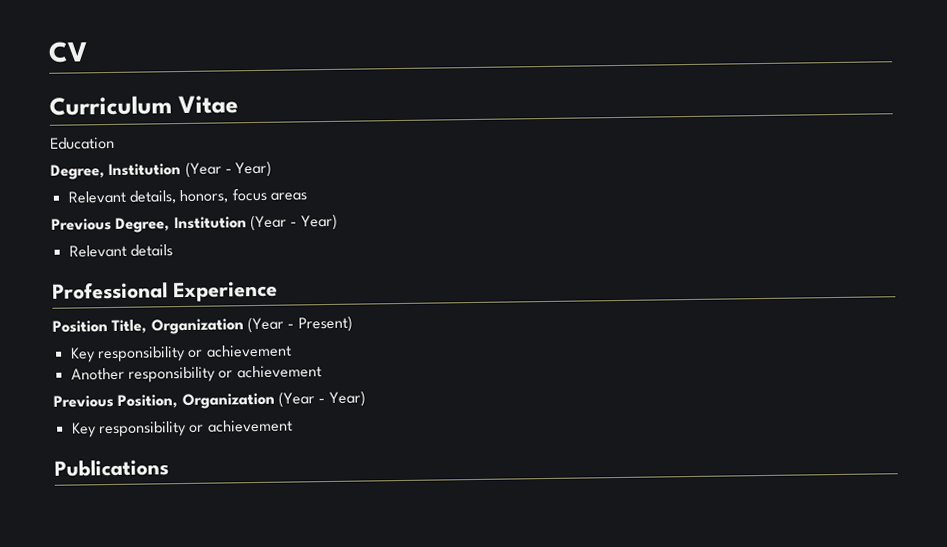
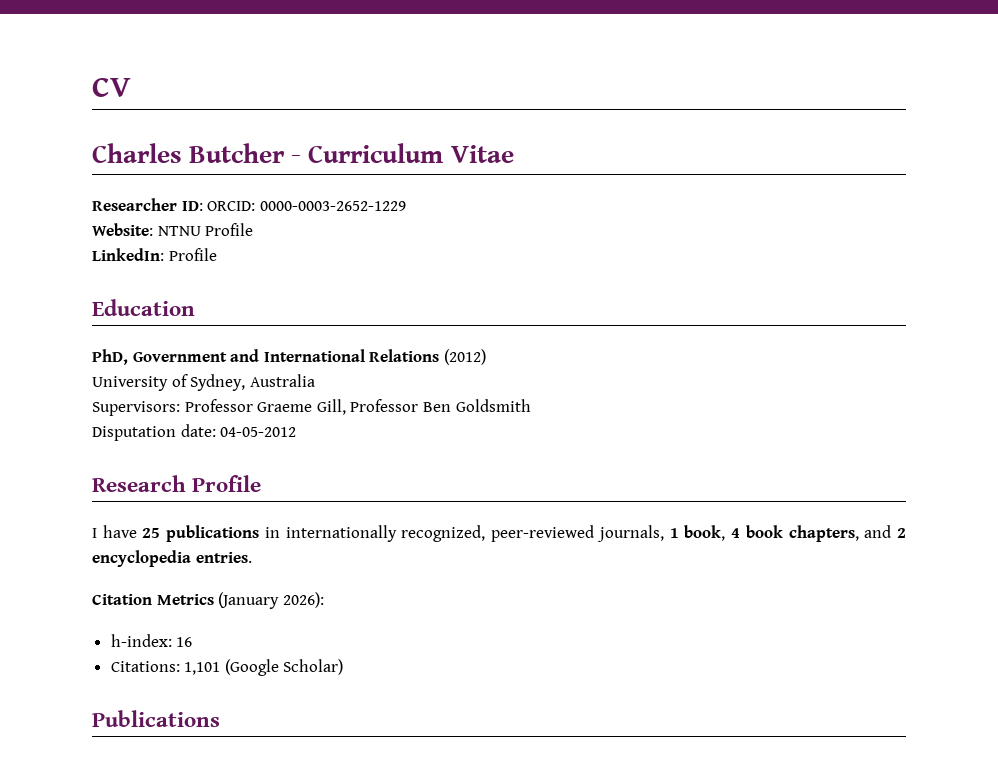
- Curriculum Vitae
+ Charles Butcher - Curriculum Vitae
+ Researcher ID: ORCID: 0000-0003-2652-1229
+ Website: NTNU Profile
+ LinkedIn: Profile
  Education
- Degree, Institution (Year - Year)
- Relevant details, honors, focus areas
- Previous Degree, Institution (Year - Year)
- Relevant details
- Professional Experience
- Position Title, Organization (Year - Present)
- Key responsibility or achievement
- Another responsibility or achievement
- Previous Position, Organization (Year - Year)
- Key responsibility or achievement
+ PhD, Government and International Relations (2012)
+ University of Sydney, Australia
+ Supervisors: Professor Graeme Gill, Professor Ben Goldsmith
+ Disputation date: 04-05-2012
+ Research Profile
+ I have 25 publications in internationally recognized, peer-reviewed journals, 1 book, 4 book chapters, and 2 encyclopedia entries.
+ Citation Metrics (January 2026):
+ h-index: 16
+ Citations: 1,101 (Google Scholar)

